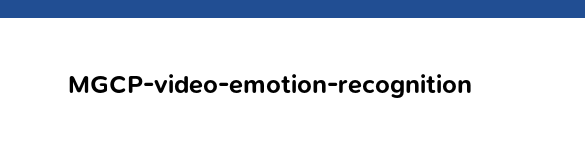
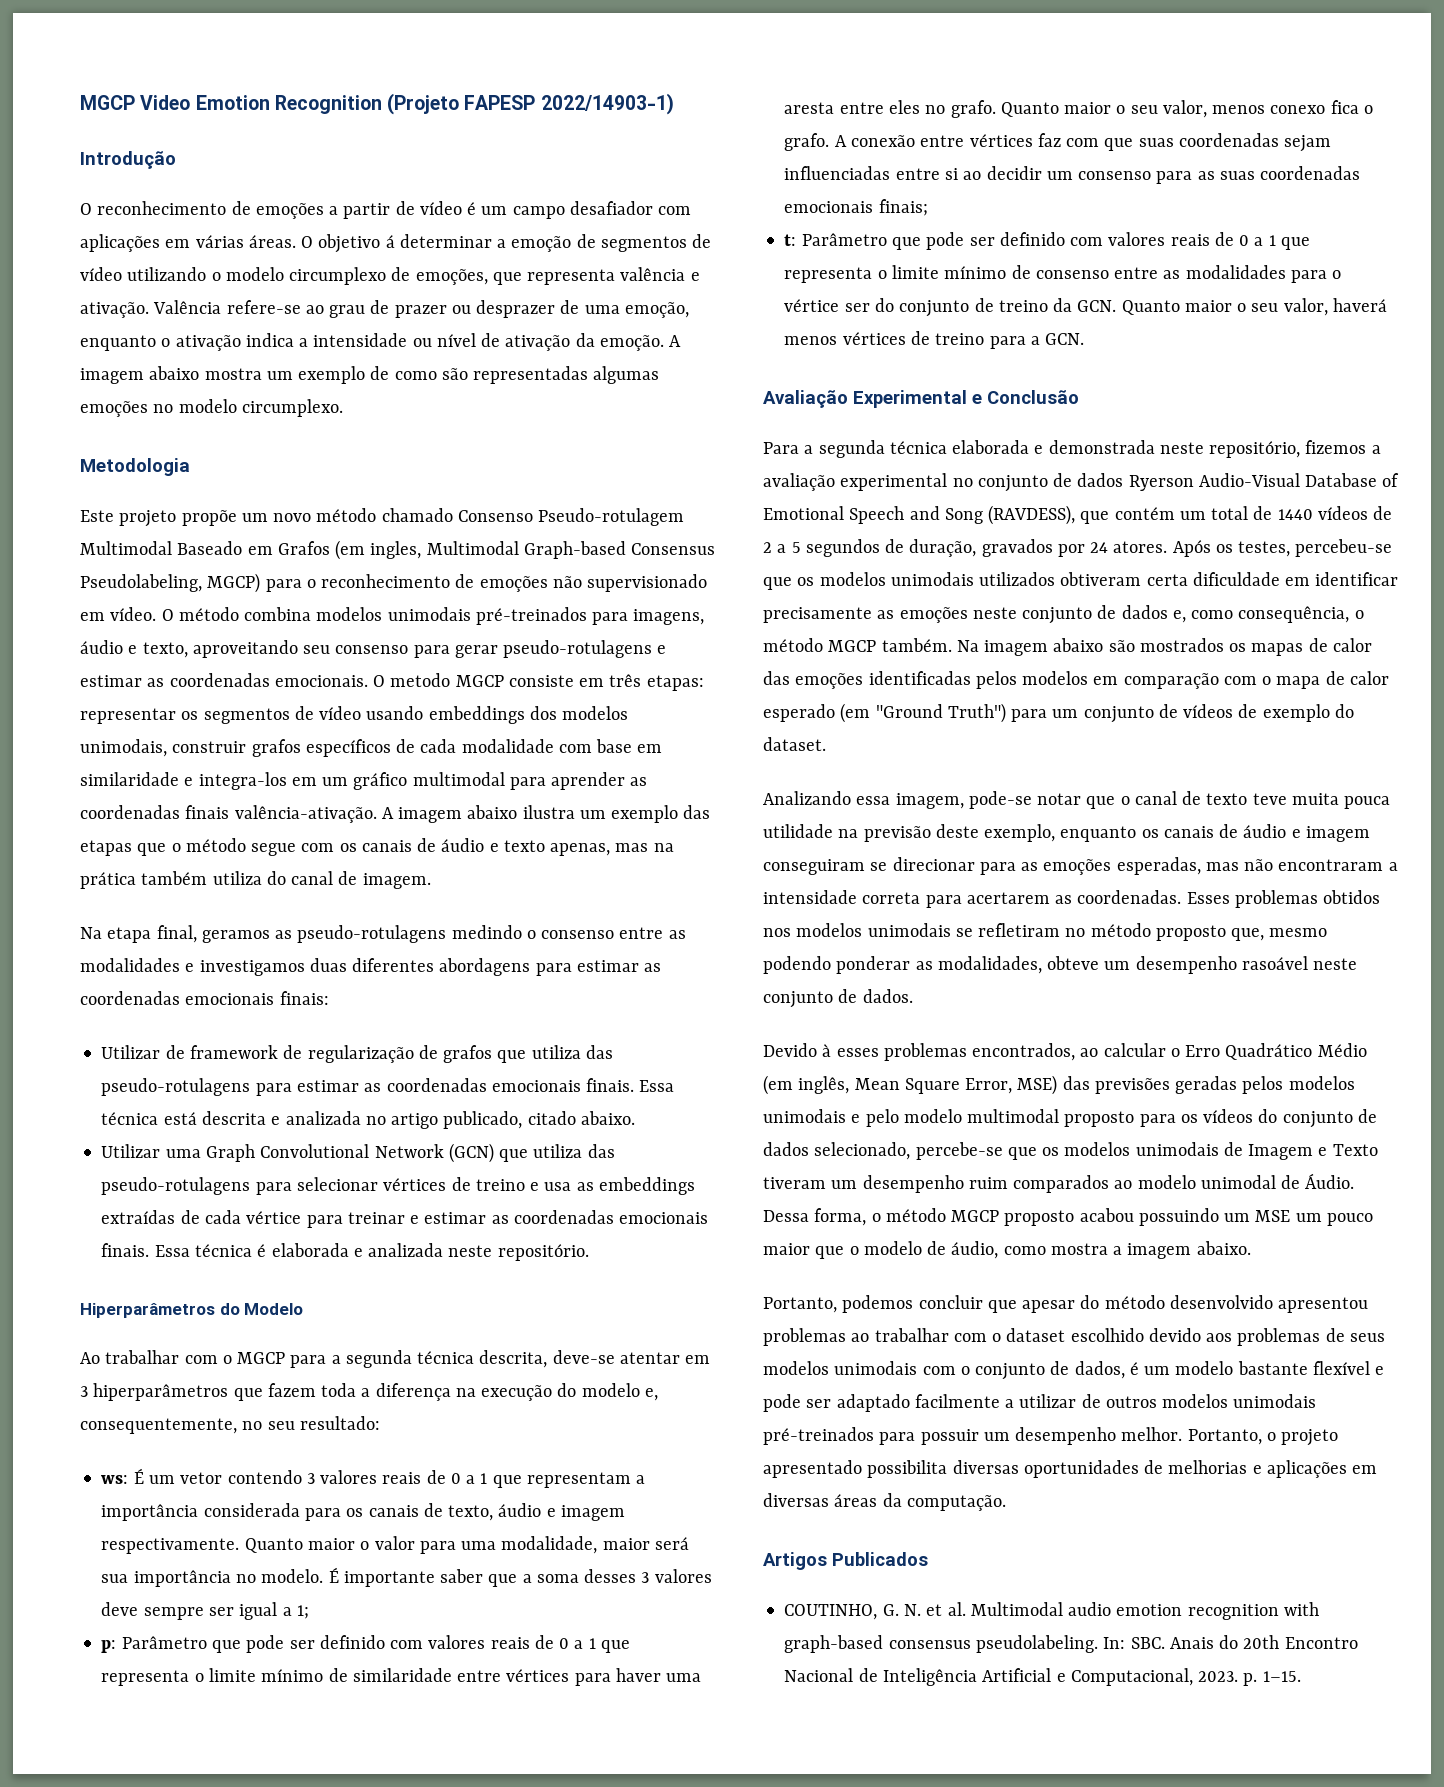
- MGCP-video-emotion-recognition
+ MGCP Video Emotion Recognition (Projeto FAPESP 2022/14903-1)
+ Introdução
+ O reconhecimento de emoções a partir de vídeo é um campo desafiador com aplicações em várias áreas. O objetivo á determinar a emoção de segmentos de vídeo utilizando o modelo circumplexo de emoções, que representa valência e ativação. Valência refere-se ao grau de prazer ou desprazer de uma emoção, enquanto o ativação indica a intensidade ou nível de ativação da emoção. A imagem abaixo mostra um exemplo de como são representadas algumas emoções no modelo circumplexo.
+ Metodologia
+ Este projeto propõe um novo método chamado Consenso Pseudo-rotulagem Multimodal Baseado em Grafos (em ingles, Multimodal Graph-based Consensus Pseudolabeling, MGCP) para o reconhecimento de emoções não supervisionado em vídeo. O método combina modelos unimodais pré-treinados para imagens, áudio e texto, aproveitando seu consenso para gerar pseudo-rotulagens e estimar as coordenadas emocionais. O metodo MGCP consiste em três etapas: representar os segmentos de vídeo usando embeddings dos modelos unimodais, construir grafos específicos de cada modalidade com base em similaridade e integra-los em um gráfico multimodal para aprender as coordenadas finais valência-ativação. A imagem abaixo ilustra um exemplo das etapas que o método segue com os canais de áudio e texto apenas, mas na prática também utiliza do canal de imagem.
+ Na etapa final, geramos as pseudo-rotulagens medindo o consenso entre as modalidades e investigamos duas diferentes abordagens para estimar as coordenadas emocionais finais:
+ Utilizar de framework de regularização de grafos que utiliza das pseudo-rotulagens para estimar as coordenadas emocionais finais. Essa técnica está descrita e analizada no artigo publicado, citado abaixo.
+ Utilizar uma Graph Convolutional Network (GCN) que utiliza das pseudo-rotulagens para selecionar vértices de treino e usa as embeddings extraídas de cada vértice para treinar e estimar as coordenadas emocionais finais. Essa técnica é elaborada e analizada neste repositório.
+ Hiperparâmetros do Modelo
+ Ao trabalhar com o MGCP para a segunda técnica descrita, deve-se atentar em 3 hiperparâmetros que fazem toda a diferença na execução do modelo e, consequentemente, no seu resultado:
+ ws: É um vetor contendo 3 valores reais de 0 a 1 que representam a importância considerada para os canais de texto, áudio e imagem respectivamente. Quanto maior o valor para uma modalidade, maior será sua importância no modelo. É importante saber que a soma desses 3 valores deve sempre ser igual a 1;
+ p: Parâmetro que pode ser definido com valores reais de 0 a 1 que representa o limite mínimo de similaridade entre vértices para haver uma aresta entre eles no grafo. Quanto maior o seu valor, menos conexo fica o grafo. A conexão entre vértices faz com que suas coordenadas sejam influenciadas entre si ao decidir um consenso para as suas coordenadas emocionais finais;
+ t: Parâmetro que pode ser definido com valores reais de 0 a 1 que representa o limite mínimo de consenso entre as modalidades para o vértice ser do conjunto de treino da GCN. Quanto maior o seu valor, haverá menos vértices de treino para a GCN.
+ Avaliação Experimental e Conclusão
+ Para a segunda técnica elaborada e demonstrada neste repositório, fizemos a avaliação experimental no conjunto de dados Ryerson Audio-Visual Database of Emotional Speech and Song (RAVDESS), que contém um total de 1440 vídeos de 2 a 5 segundos de duração, gravados por 24 atores. Após os testes, percebeu-se que os modelos unimodais utilizados obtiveram certa dificuldade em identificar precisamente as emoções neste conjunto de dados e, como consequência, o método MGCP também. Na imagem abaixo são mostrados os mapas de calor das emoções identificadas pelos modelos em comparação com o mapa de calor esperado (em "Ground Truth") para um conjunto de vídeos de exemplo do dataset.
+ Analizando essa imagem, pode-se notar que o canal de texto teve muita pouca utilidade na previsão deste exemplo, enquanto os canais de áudio e imagem conseguiram se direcionar para as emoções esperadas, mas não encontraram a intensidade correta para acertarem as coordenadas. Esses problemas obtidos nos modelos unimodais se refletiram no método proposto que, mesmo podendo ponderar as modalidades, obteve um desempenho rasoável neste conjunto de dados.
+ Devido à esses problemas encontrados, ao calcular o Erro Quadrático Médio (em inglês, Mean Square Error, MSE) das previsões geradas pelos modelos unimodais e pelo modelo multimodal proposto para os vídeos do conjunto de dados selecionado, percebe-se que os modelos unimodais de Imagem e Texto tiveram um desempenho ruim comparados ao modelo unimodal de Áudio. Dessa forma, o método MGCP proposto acabou possuindo um MSE um pouco maior que o modelo de áudio, como mostra a imagem abaixo.
+ Portanto, podemos concluir que apesar do método desenvolvido apresentou problemas ao trabalhar com o dataset escolhido devido aos problemas de seus modelos unimodais com o conjunto de dados, é um modelo bastante flexível e pode ser adaptado facilmente a utilizar de outros modelos unimodais pré-treinados para possuir um desempenho melhor. Portanto, o projeto apresentado possibilita diversas oportunidades de melhorias e aplicações em diversas áreas da computação.
+ Artigos Publicados
+ COUTINHO, G. N. et al. Multimodal audio emotion recognition with graph-based consensus pseudolabeling. In: SBC. Anais do 20th Encontro Nacional de Inteligência Artificial e Computacional, 2023. p. 1–15.

